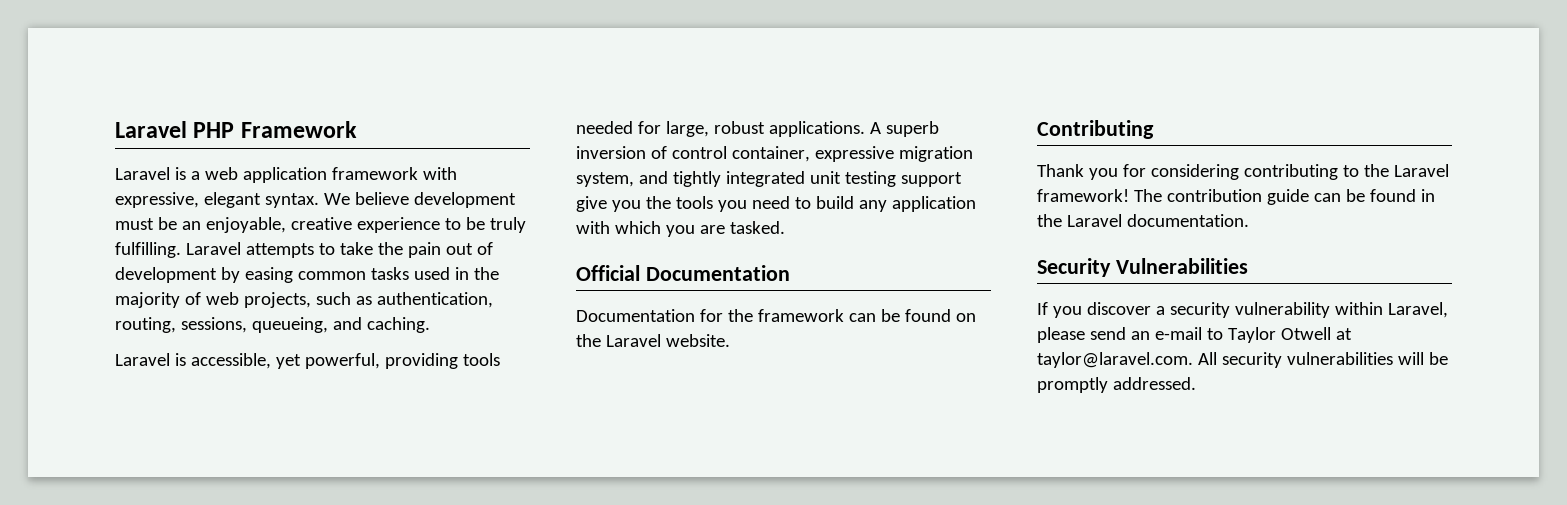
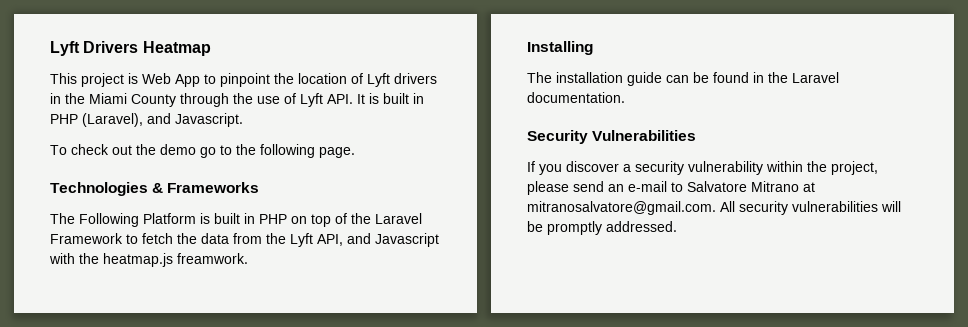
- Laravel PHP Framework
- Laravel is a web application framework with expressive, elegant syntax. We believe development must be an enjoyable, creative experience to be truly fulfilling. Laravel attempts to take the pain out of development by easing common tasks used in the majority of web projects, such as authentication, routing, sessions, queueing, and caching.
- Laravel is accessible, yet powerful, providing tools needed for large, robust applications. A superb inversion of control container, expressive migration system, and tightly integrated unit testing support give you the tools you need to build any application with which you are tasked.
- Official Documentation
- Documentation for the framework can be found on the Laravel website.
- Contributing
- Thank you for considering contributing to the Laravel framework! The contribution guide can be found in the Laravel documentation.
+ Lyft Drivers Heatmap
+ This project is Web App to pinpoint the location of Lyft drivers in the Miami County through the use of Lyft API. It is built in PHP (Laravel), and Javascript.
+ To check out the demo go to the following page.
+ Technologies & Frameworks
+ The Following Platform is built in PHP on top of the Laravel Framework to fetch the data from the Lyft API, and Javascript with the heatmap.js freamwork.
+ Installing
+ The installation guide can be found in the Laravel documentation.
- If you discover a security vulnerability within Laravel, please send an e-mail to Taylor Otwell at taylor@laravel.com. All security vulnerabilities will be promptly addressed.
+ If you discover a security vulnerability within the project, please send an e-mail to Salvatore Mitrano at mitranosalvatore@gmail.com. All security vulnerabilities will be promptly addressed.

